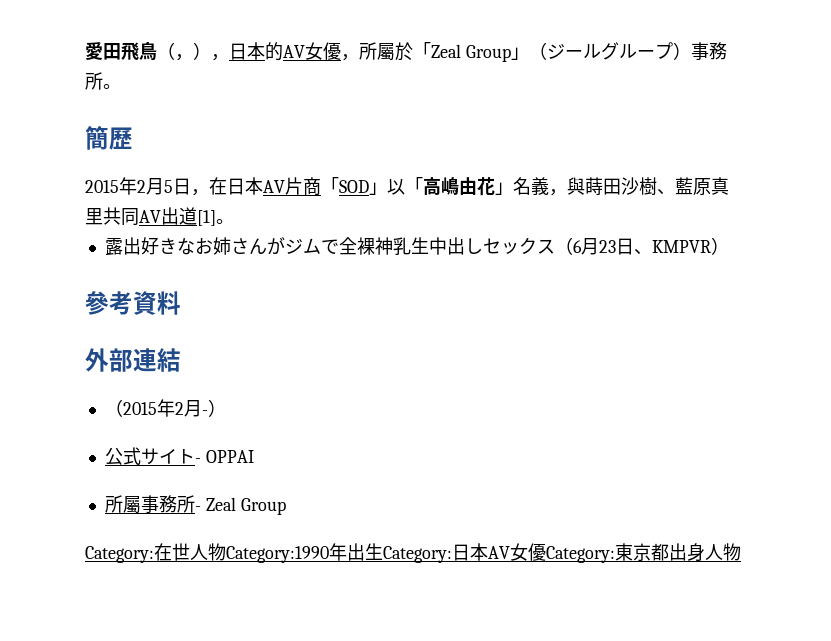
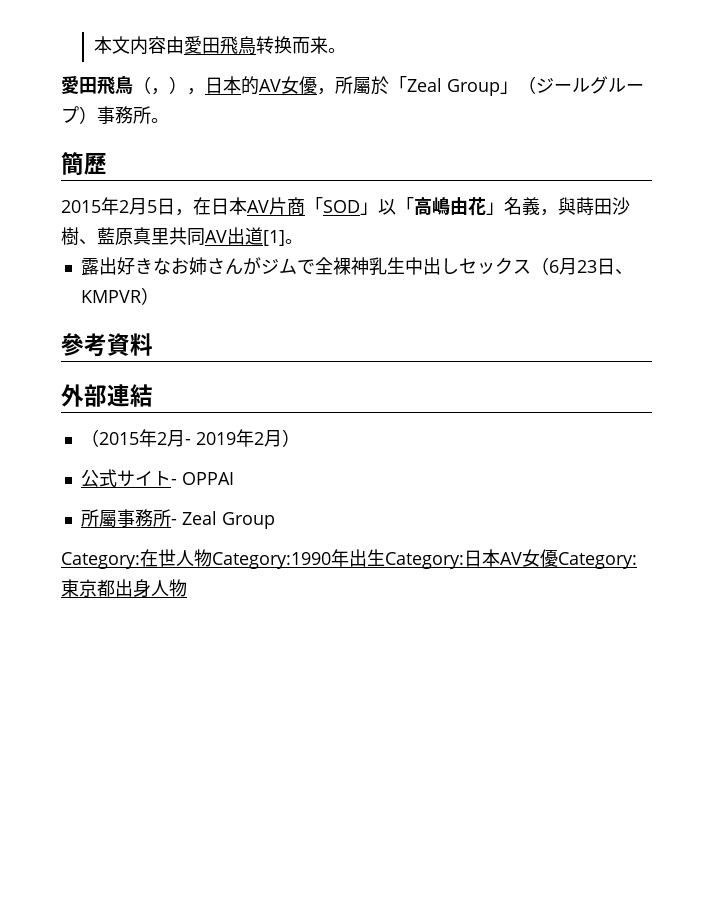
+ 本文内容由愛田飛鳥转换而来。
- （2015年2月-）
+ （2015年2月- 2019年2月）

